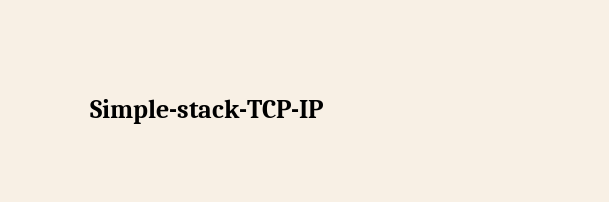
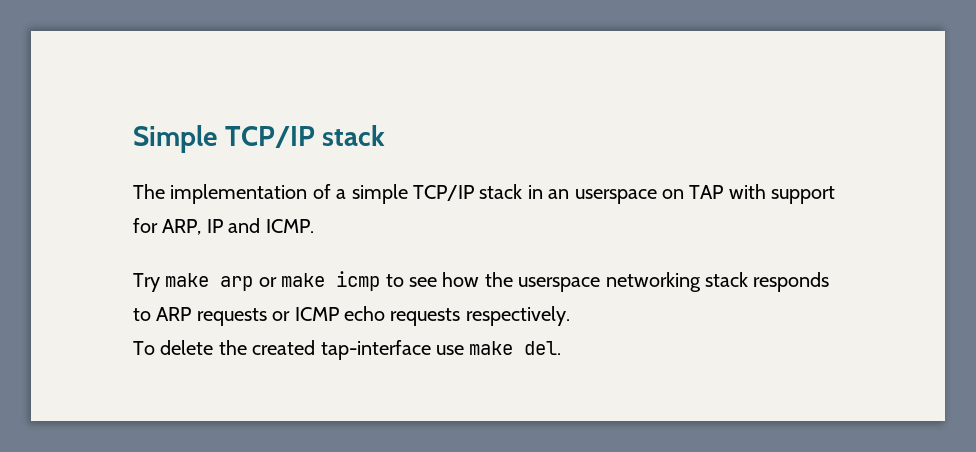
- Simple-stack-TCP-IP
+ Simple TCP/IP stack
+ The implementation of a simple TCP/IP stack in an userspace on TAP with support for ARP, IP and ICMP.
+ Try make arp or make icmp to see how the userspace networking stack responds to ARP requests or ICMP echo requests respectively.
+ To delete the created tap-interface use make del.

